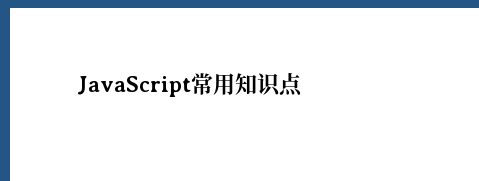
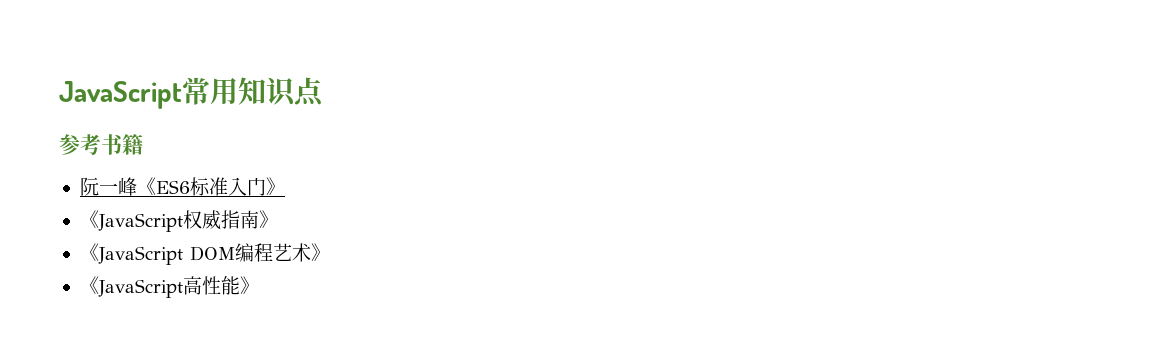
+ 参考书籍
+ 阮一峰《ES6标准入门》
+ 《JavaScript权威指南》
+ 《JavaScript DOM编程艺术》
+ 《JavaScript高性能》

